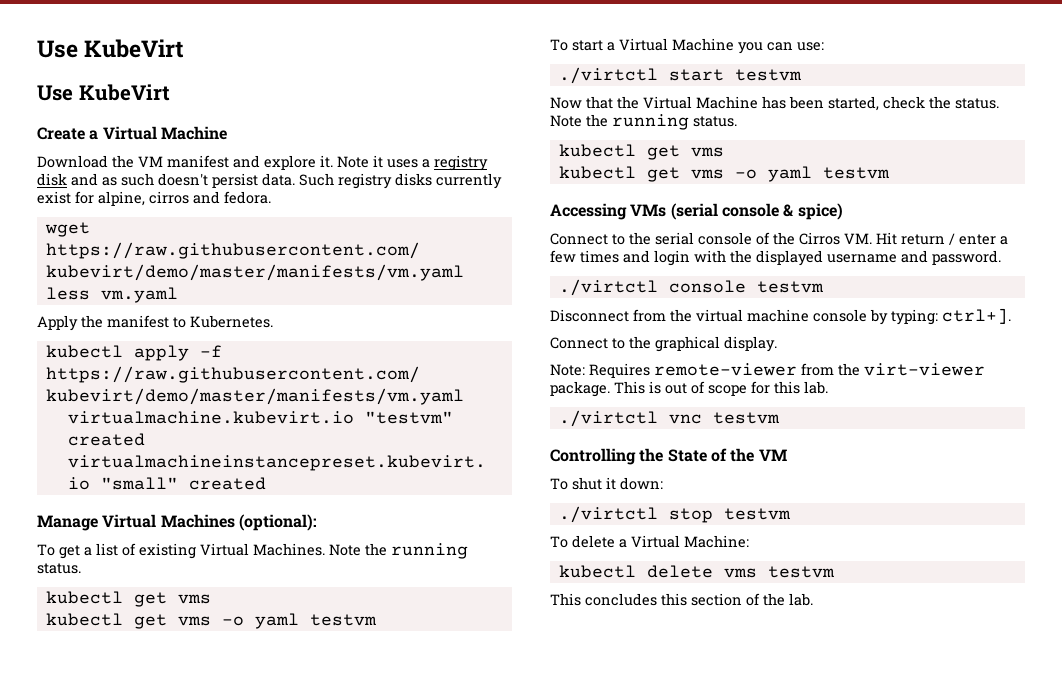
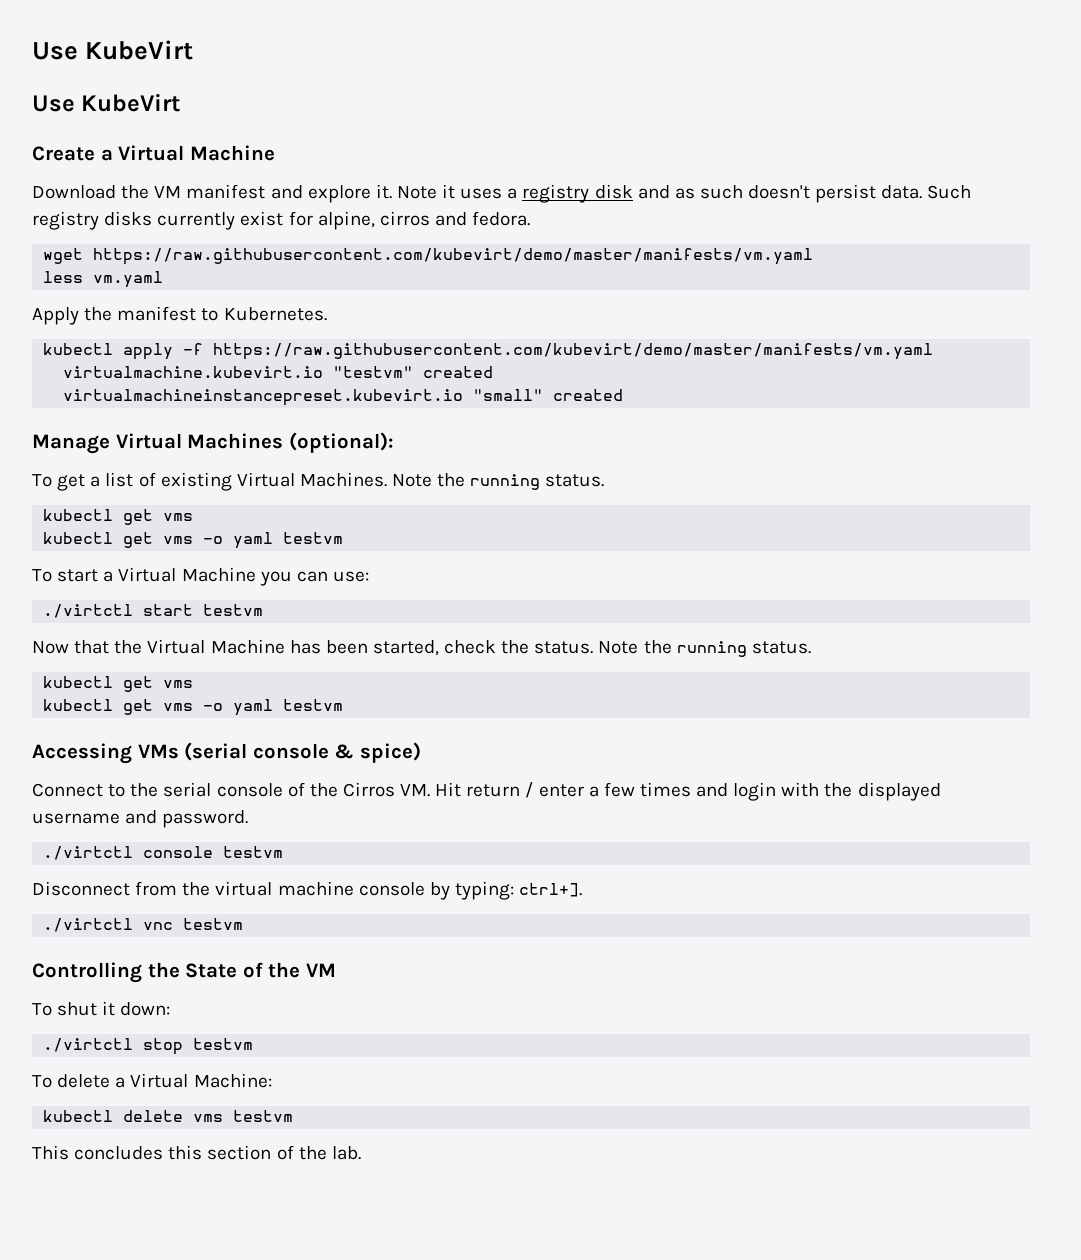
- Connect to the graphical display.
- Note: Requires remote-viewer from the virt-viewer package. This is out of scope for this lab.

